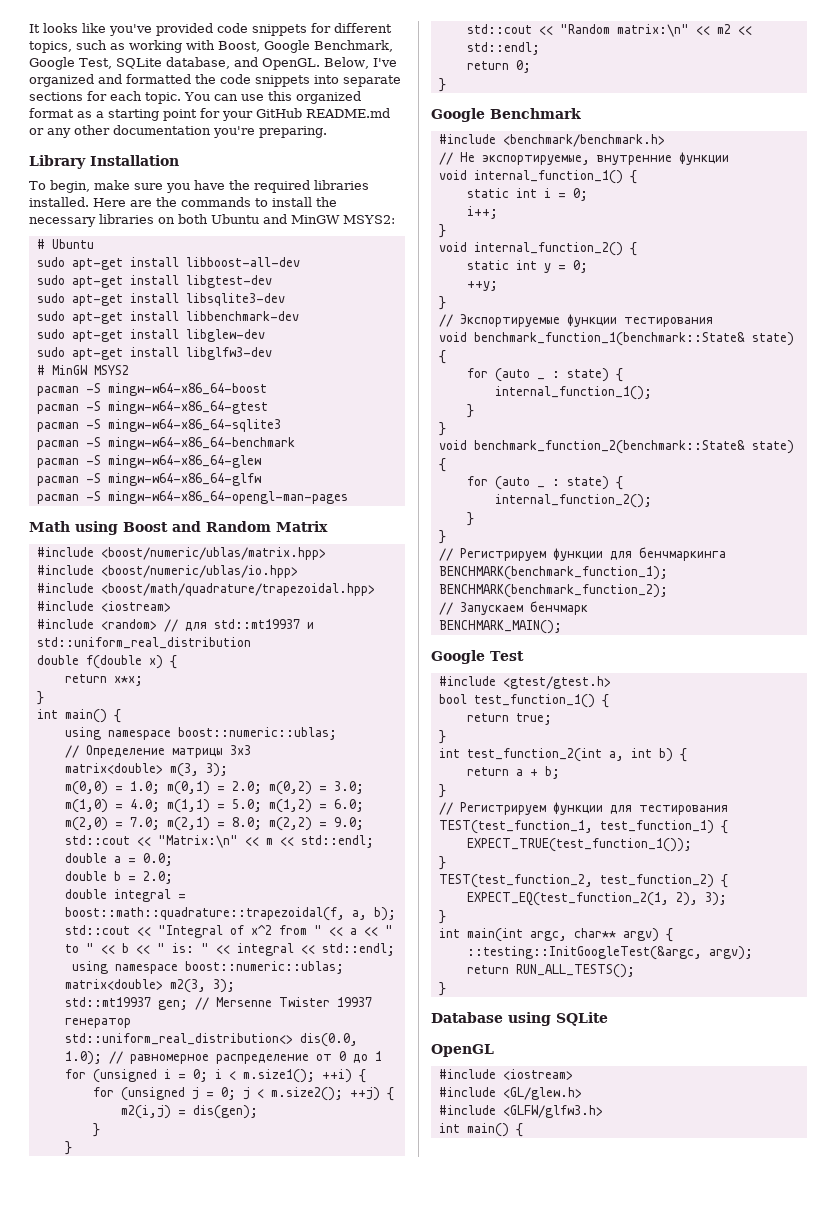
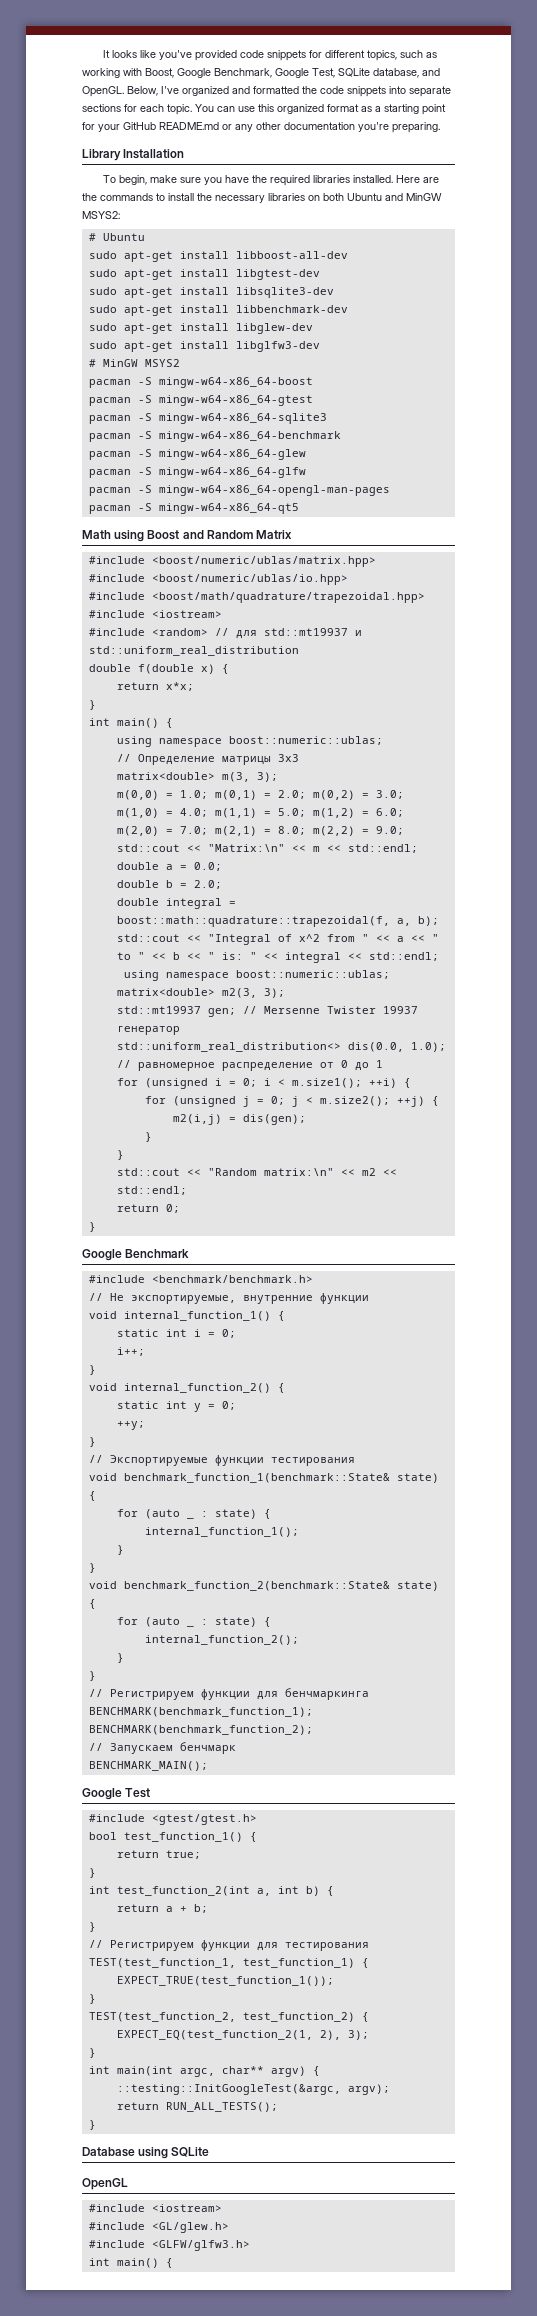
+ pacman -S mingw-w64-x86_64-qt5

